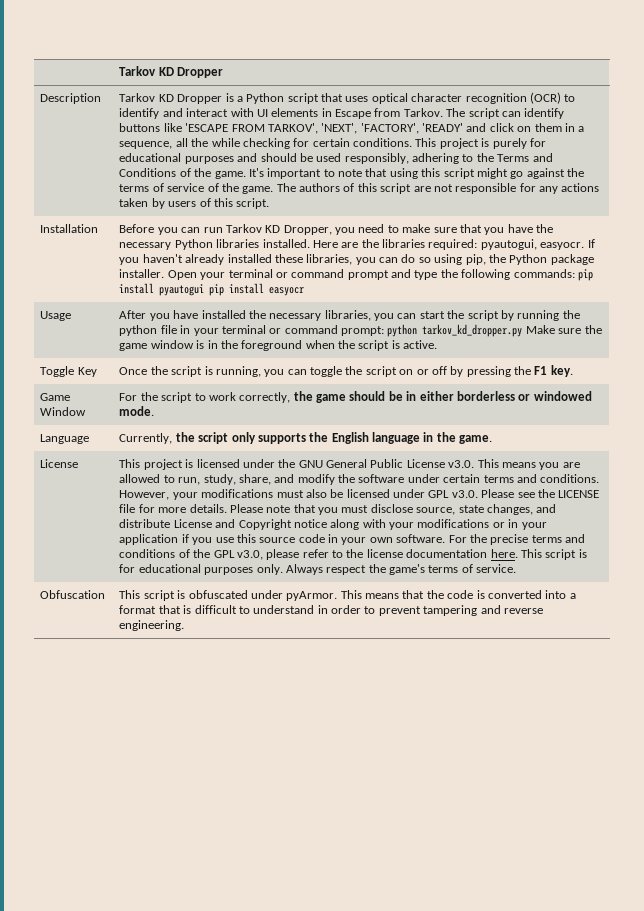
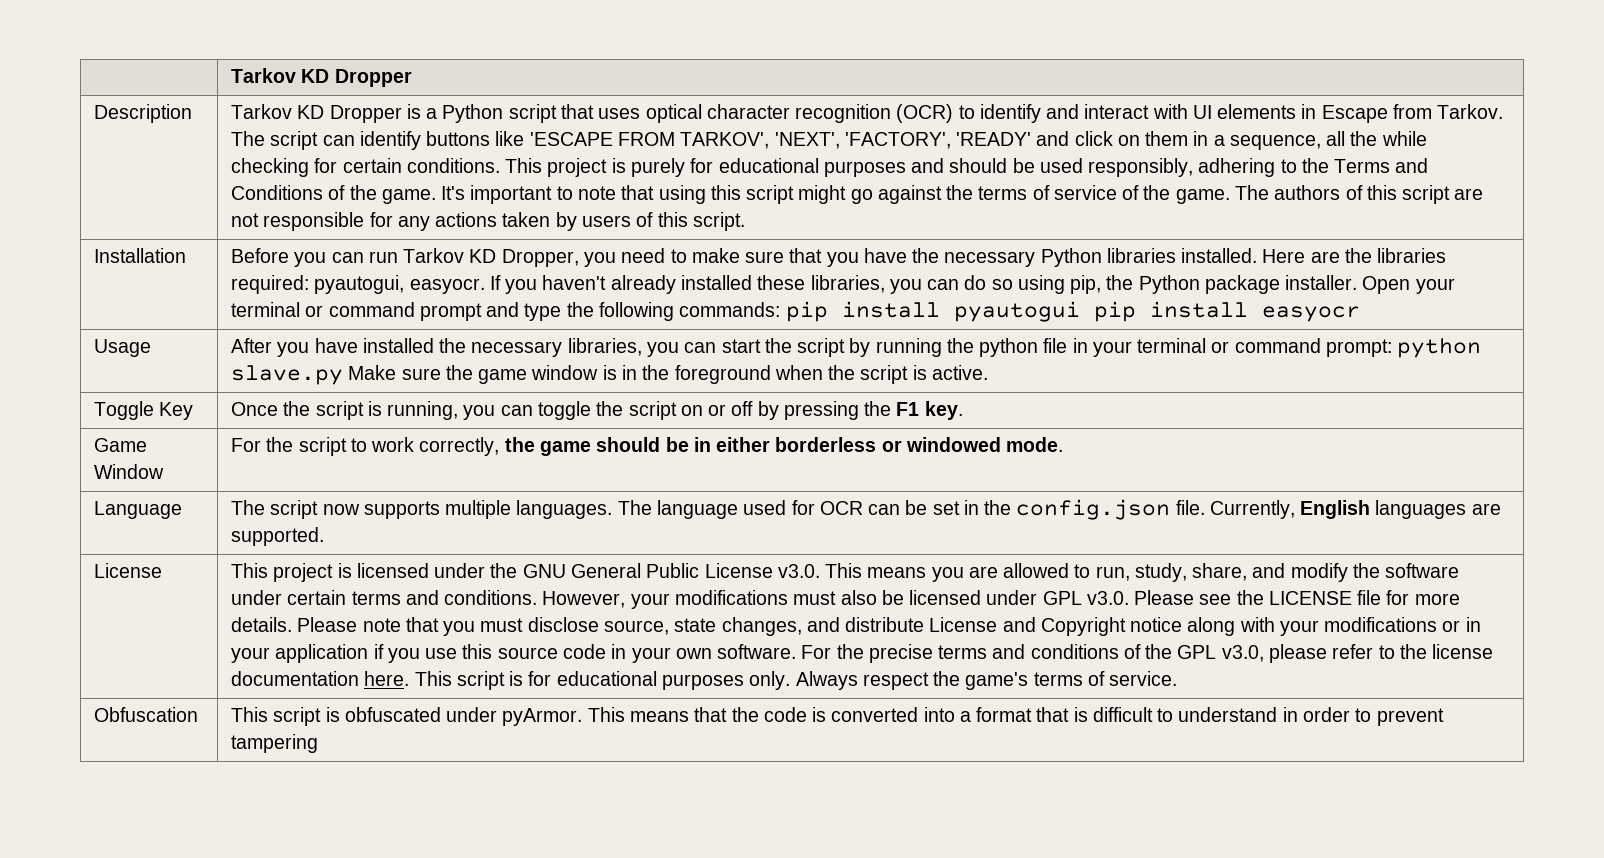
- Usage | After you have installed the necessary libraries, you can start the script by running the python file in your terminal or command prompt: python tarkov_kd_dropper.py Make sure the game window is in the foreground when the script is active.
+ Usage | After you have installed the necessary libraries, you can start the script by running the python file in your terminal or command prompt: python slave.py Make sure the game window is in the foreground when the script is active.
- Language | Currently, the script only supports the English language in the game.
+ Language | The script now supports multiple languages. The language used for OCR can be set in the config.json file. Currently, English languages are supported.
- Obfuscation | This script is obfuscated under pyArmor. This means that the code is converted into a format that is difficult to understand in order to prevent tampering and reverse engineering.
+ Obfuscation | This script is obfuscated under pyArmor. This means that the code is converted into a format that is difficult to understand in order to prevent tampering

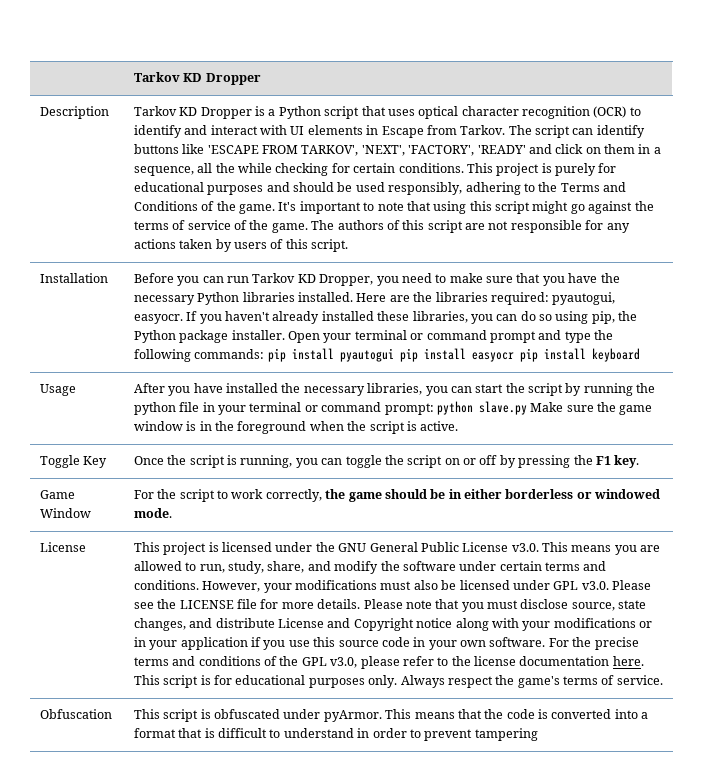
- Open your terminal or command prompt and type the following commands: pip install pyautogui pip install easyocr
+ Open your terminal or command prompt and type the following commands: pip install pyautogui pip install easyocr pip install keyboard
- Language | The script now supports multiple languages. The language used for OCR can be set in the config.json file. Currently, English languages are supported.

